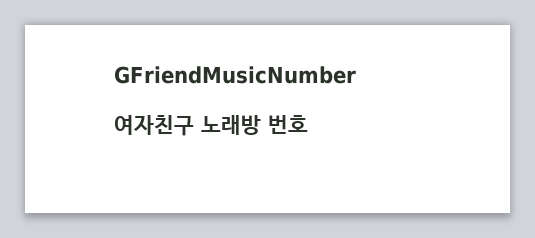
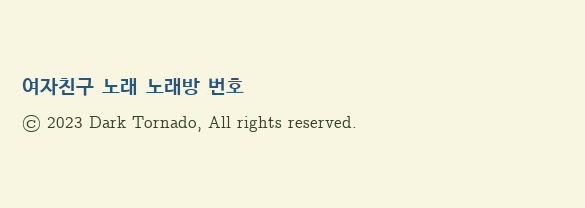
- GFriendMusicNumber
- 여자친구 노래방 번호
+ 여자친구 노래 노래방 번호
+ © 2023 Dark Tornado, All rights reserved.

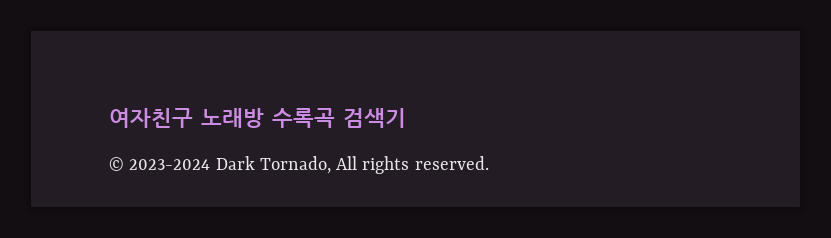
- 여자친구 노래 노래방 번호
+ 여자친구 노래방 수록곡 검색기
- © 2023 Dark Tornado, All rights reserved.
+ © 2023-2024 Dark Tornado, All rights reserved.

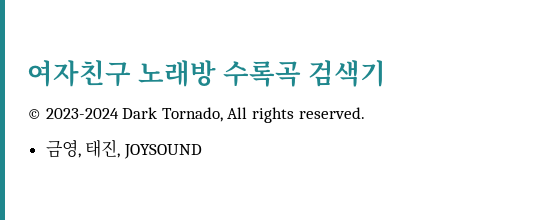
+ 금영, 태진, JOYSOUND

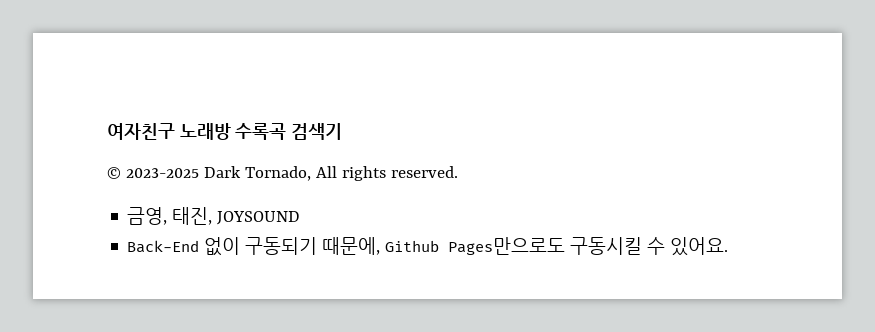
- © 2023-2024 Dark Tornado, All rights reserved.
+ © 2023-2025 Dark Tornado, All rights reserved.
+ Back-End 없이 구동되기 때문에, Github Pages만으로도 구동시킬 수 있어요.

